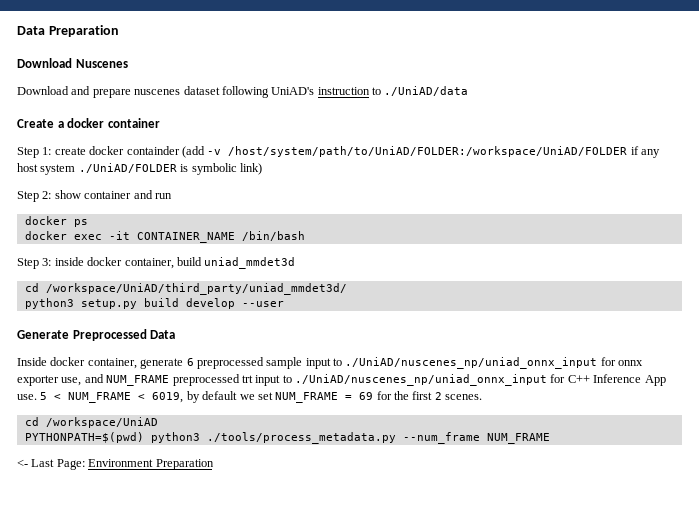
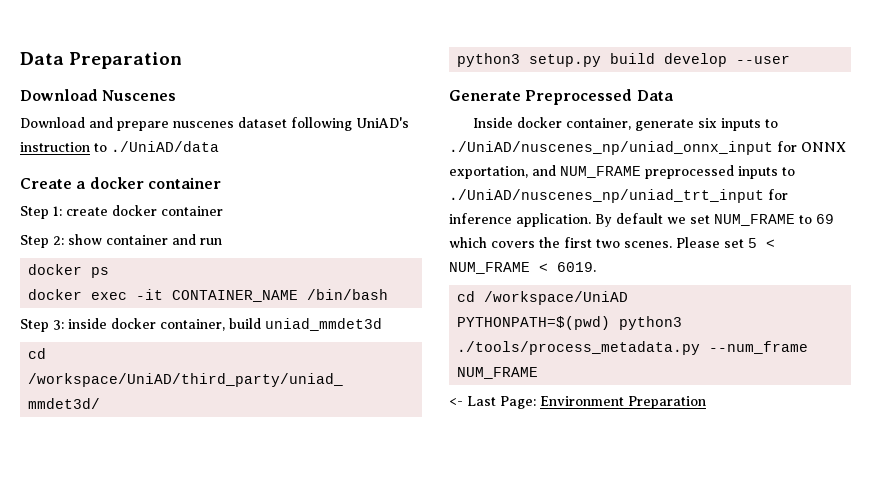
- Step 1: create docker containder (add -v /host/system/path/to/UniAD/FOLDER:/workspace/UniAD/FOLDER if any host system ./UniAD/FOLDER is symbolic link)
+ Step 1: create docker container
- Inside docker container, generate 6 preprocessed sample input to ./UniAD/nuscenes_np/uniad_onnx_input for onnx exporter use, and NUM_FRAME preprocessed trt input to ./UniAD/nuscenes_np/uniad_onnx_input for C++ Inference App use. 5 < NUM_FRAME < 6019, by default we set NUM_FRAME = 69 for the first 2 scenes.
+ Inside docker container, generate six inputs to ./UniAD/nuscenes_np/uniad_onnx_input for ONNX exportation, and NUM_FRAME preprocessed inputs to ./UniAD/nuscenes_np/uniad_trt_input for inference application. By default we set NUM_FRAME to 69 which covers the first two scenes. Please set 5 < NUM_FRAME < 6019.

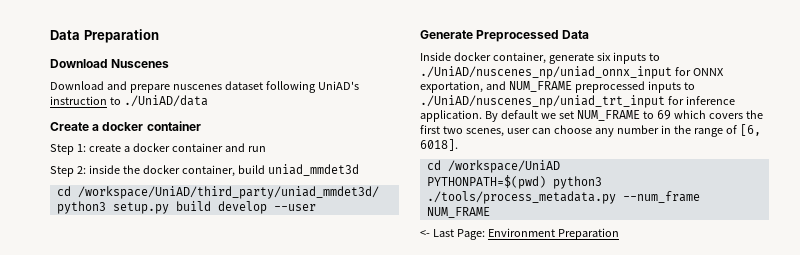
- Step 1: create docker container
- Step 2: show container and run
- docker ps
- docker exec -it CONTAINER_NAME /bin/bash
- Step 3: inside docker container, build uniad_mmdet3d
+ Step 1: create a docker container and run
+ Step 2: inside the docker container, build uniad_mmdet3d
- By default we set NUM_FRAME to 69 which covers the first two scenes. Please set 5 < NUM_FRAME < 6019.
+ By default we set NUM_FRAME to 69 which covers the first two scenes, user can choose any number in the range of [6, 6018].

